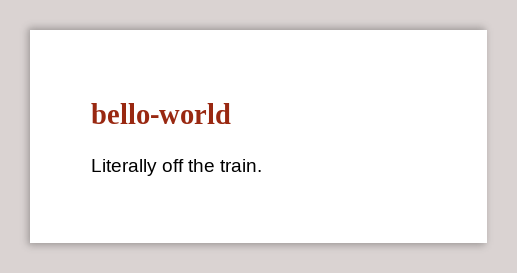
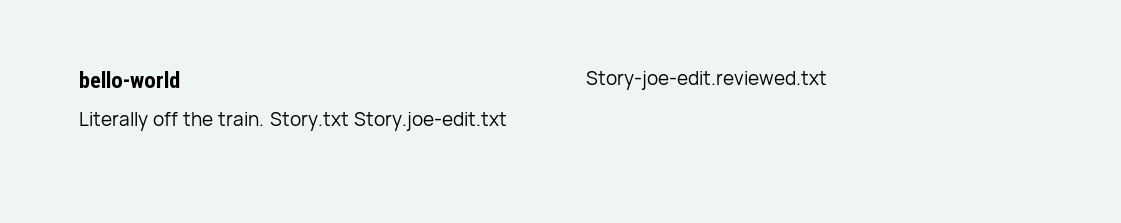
+ Story.txt Story.joe-edit.txt Story-joe-edit.reviewed.txt

